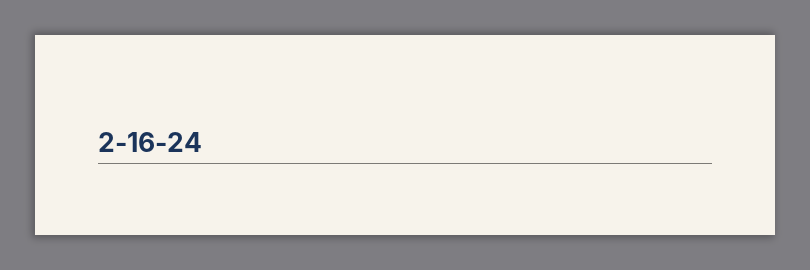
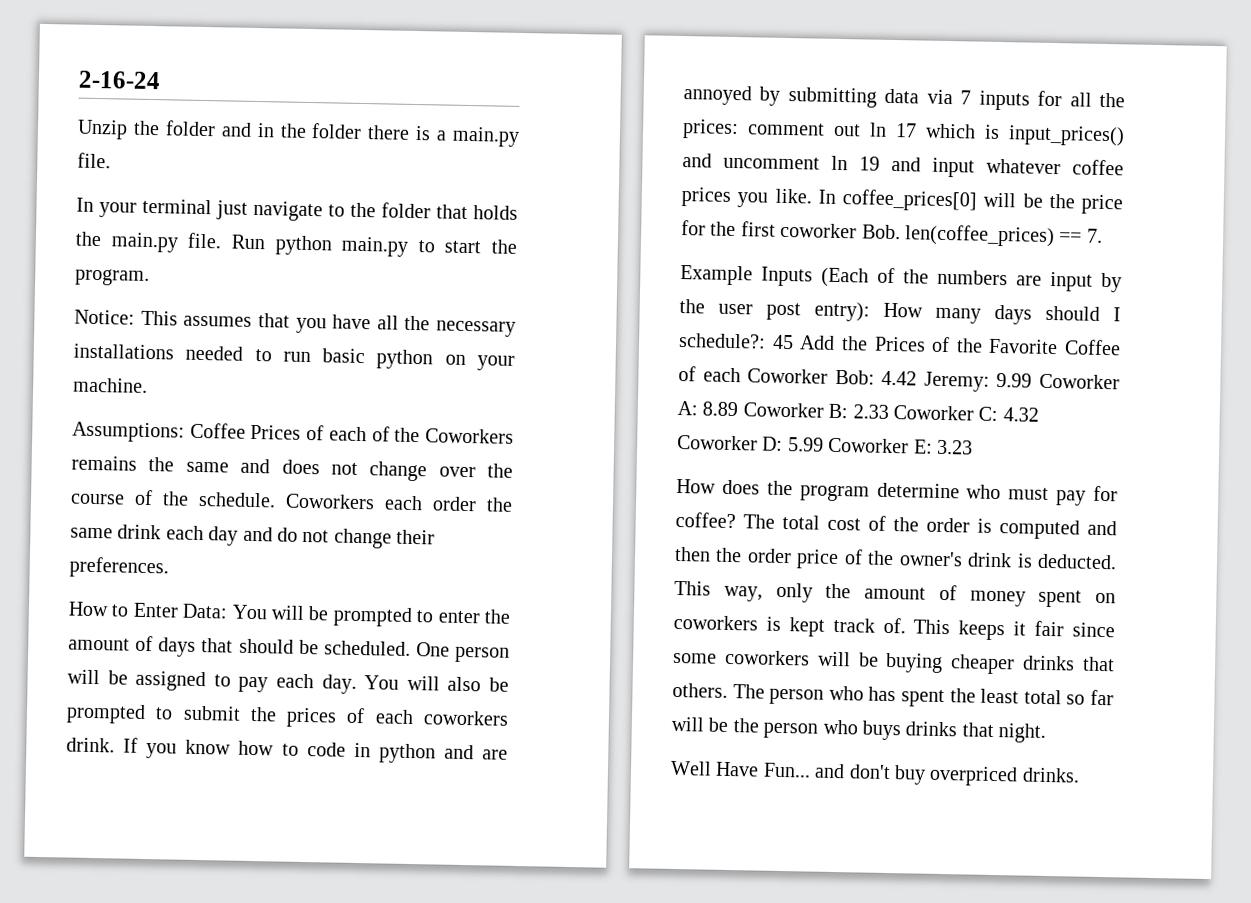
+ Unzip the folder and in the folder there is a main.py file.
+ In your terminal just navigate to the folder that holds the main.py file. Run python main.py to start the program.
+ Notice: This assumes that you have all the necessary installations needed to run basic python on your machine.
+ Assumptions: Coffee Prices of each of the Coworkers remains the same and does not change over the course of the schedule. Coworkers each order the same drink each day and do not change their preferences.
+ How to Enter Data: You will be prompted to enter the amount of days that should be scheduled. One person will be assigned to pay each day. You will also be prompted to submit the prices of each coworkers drink. If you know how to code in python and are annoyed by submitting data via 7 inputs for all the prices: comment out ln 17 which is input_prices() and uncomment ln 19 and input whatever coffee prices you like. In coffee_prices[0] will be the price for the first coworker Bob. len(coffee_prices) == 7.
+ Example Inputs (Each of the numbers are input by the user post entry): How many days should I schedule?: 45 Add the Prices of the Favorite Coffee of each Coworker Bob: 4.42 Jeremy: 9.99 Coworker A: 8.89 Coworker B: 2.33 Coworker C: 4.32 Coworker D: 5.99 Coworker E: 3.23
+ How does the program determine who must pay for coffee? The total cost of the order is computed and then the order price of the owner's drink is deducted. This way, only the amount of money spent on coworkers is kept track of. This keeps it fair since some coworkers will be buying cheaper drinks that others. The person who has spent the least total so far will be the person who buys drinks that night.
+ Well Have Fun... and don't buy overpriced drinks.

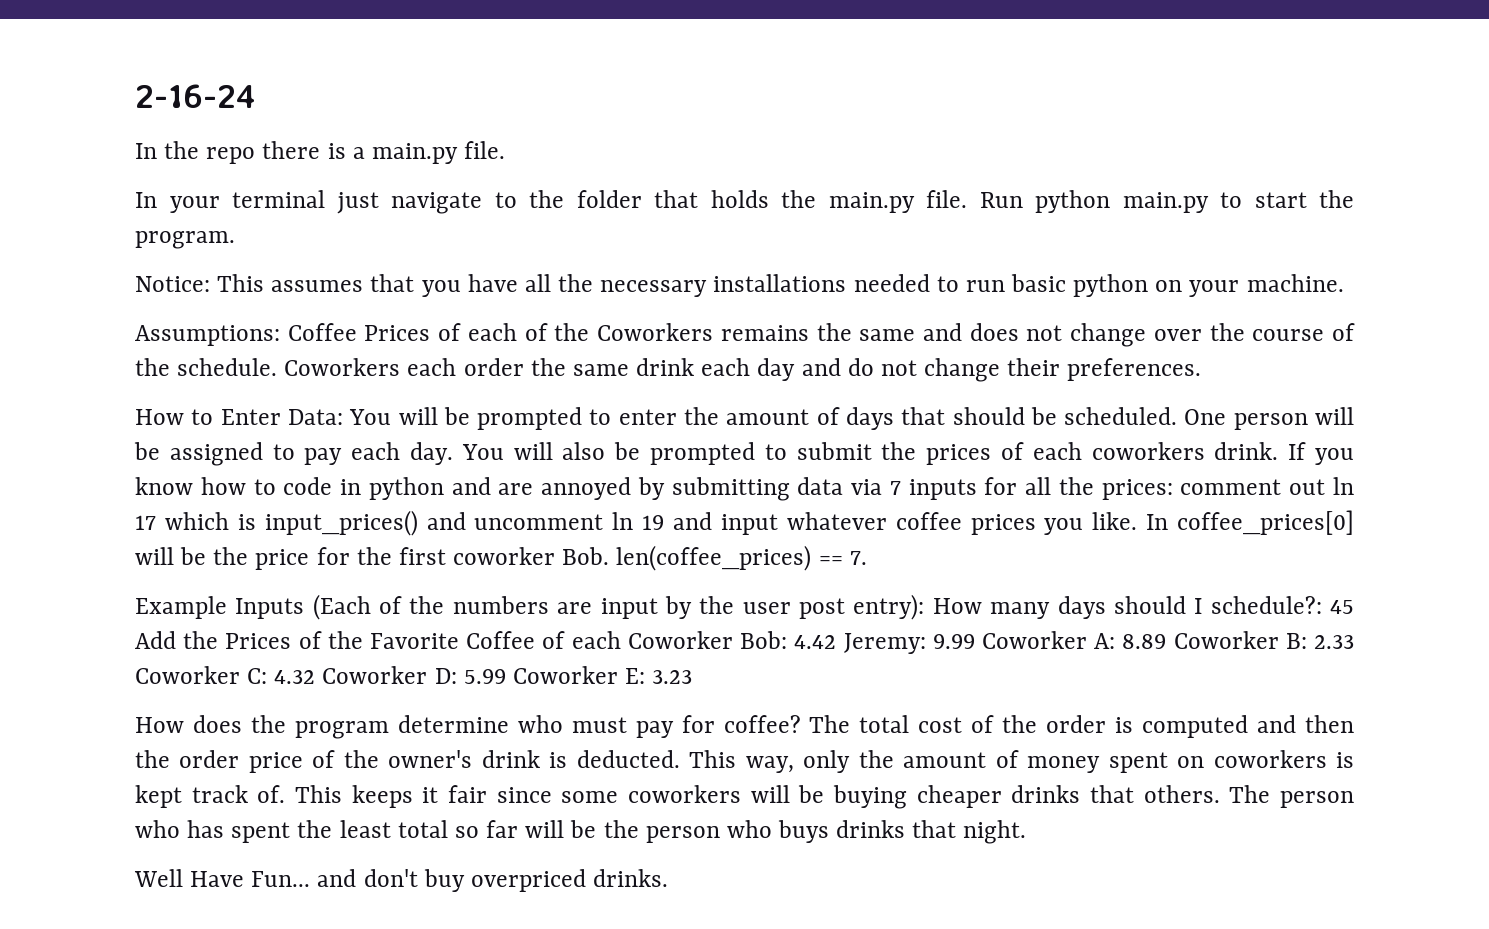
- Unzip the folder and in the folder there is a main.py file.
+ In the repo there is a main.py file.

